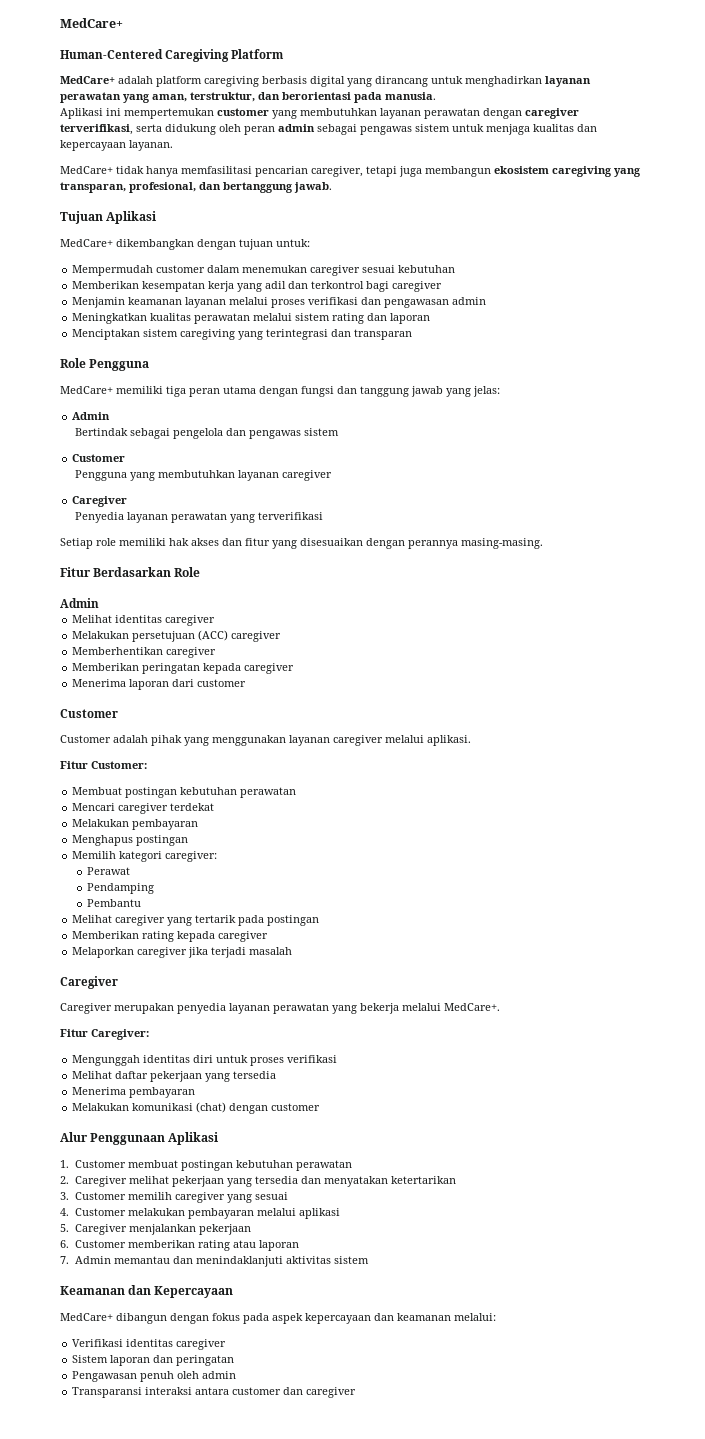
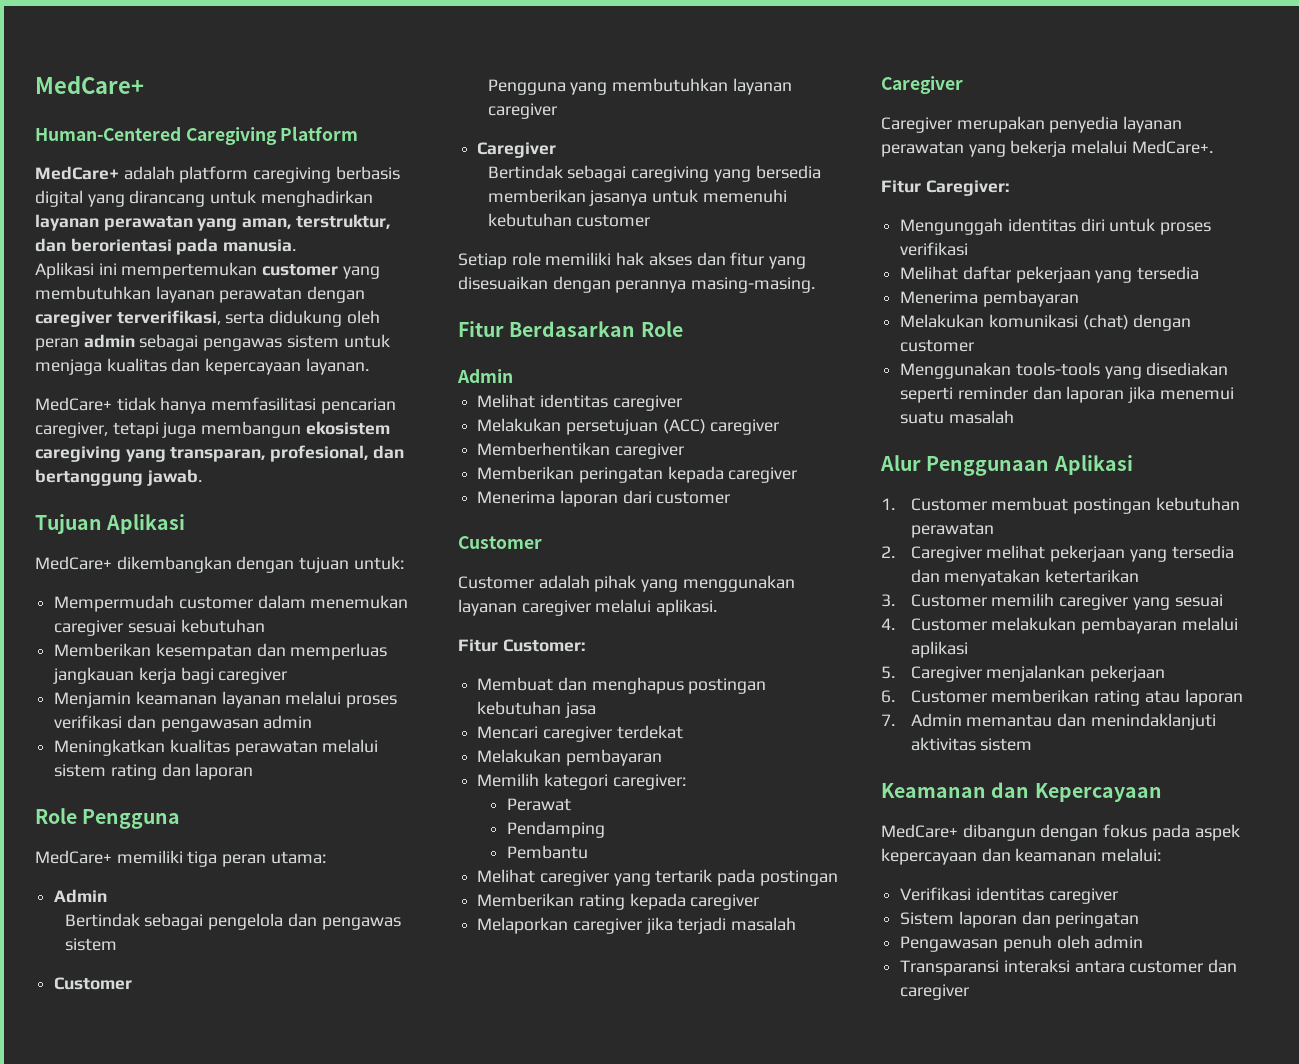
- Memberikan kesempatan kerja yang adil dan terkontrol bagi caregiver
+ Memberikan kesempatan dan memperluas jangkauan kerja bagi caregiver
- Menciptakan sistem caregiving yang terintegrasi dan transparan
- MedCare+ memiliki tiga peran utama dengan fungsi dan tanggung jawab yang jelas:
+ MedCare+ memiliki tiga peran utama:
- Penyedia layanan perawatan yang terverifikasi
+ Bertindak sebagai caregiving yang bersedia memberikan jasanya untuk memenuhi kebutuhan customer
- Membuat postingan kebutuhan perawatan
+ Membuat dan menghapus postingan kebutuhan jasa
- Menghapus postingan
+ Menggunakan tools-tools yang disediakan seperti reminder dan laporan jika menemui suatu masalah

